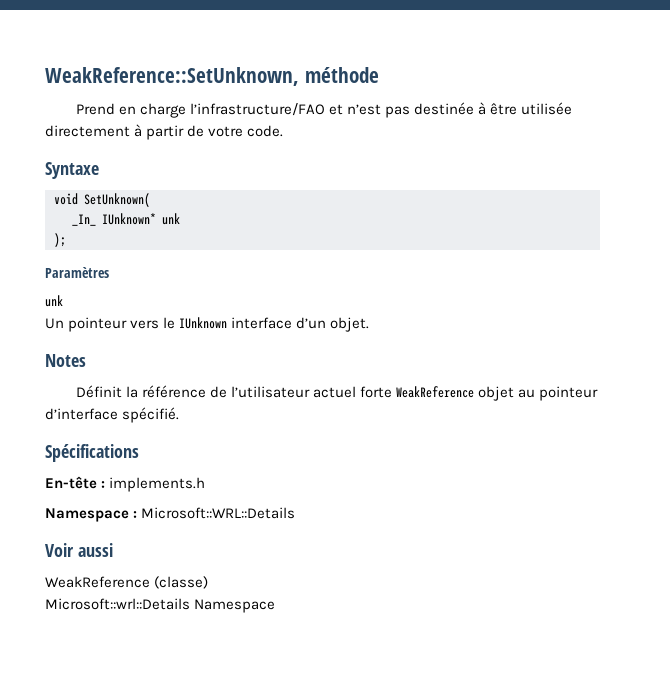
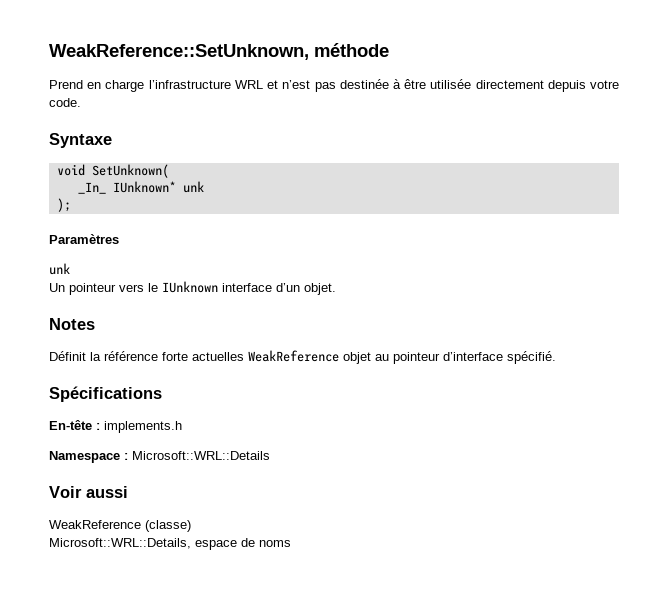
- Prend en charge l’infrastructure/FAO et n’est pas destinée à être utilisée directement à partir de votre code.
+ Prend en charge l’infrastructure WRL et n’est pas destinée à être utilisée directement depuis votre code.
- Définit la référence de l’utilisateur actuel forte WeakReference objet au pointeur d’interface spécifié.
+ Définit la référence forte actuelles WeakReference objet au pointeur d’interface spécifié.
- Microsoft::wrl::Details Namespace
+ Microsoft::WRL::Details, espace de noms

